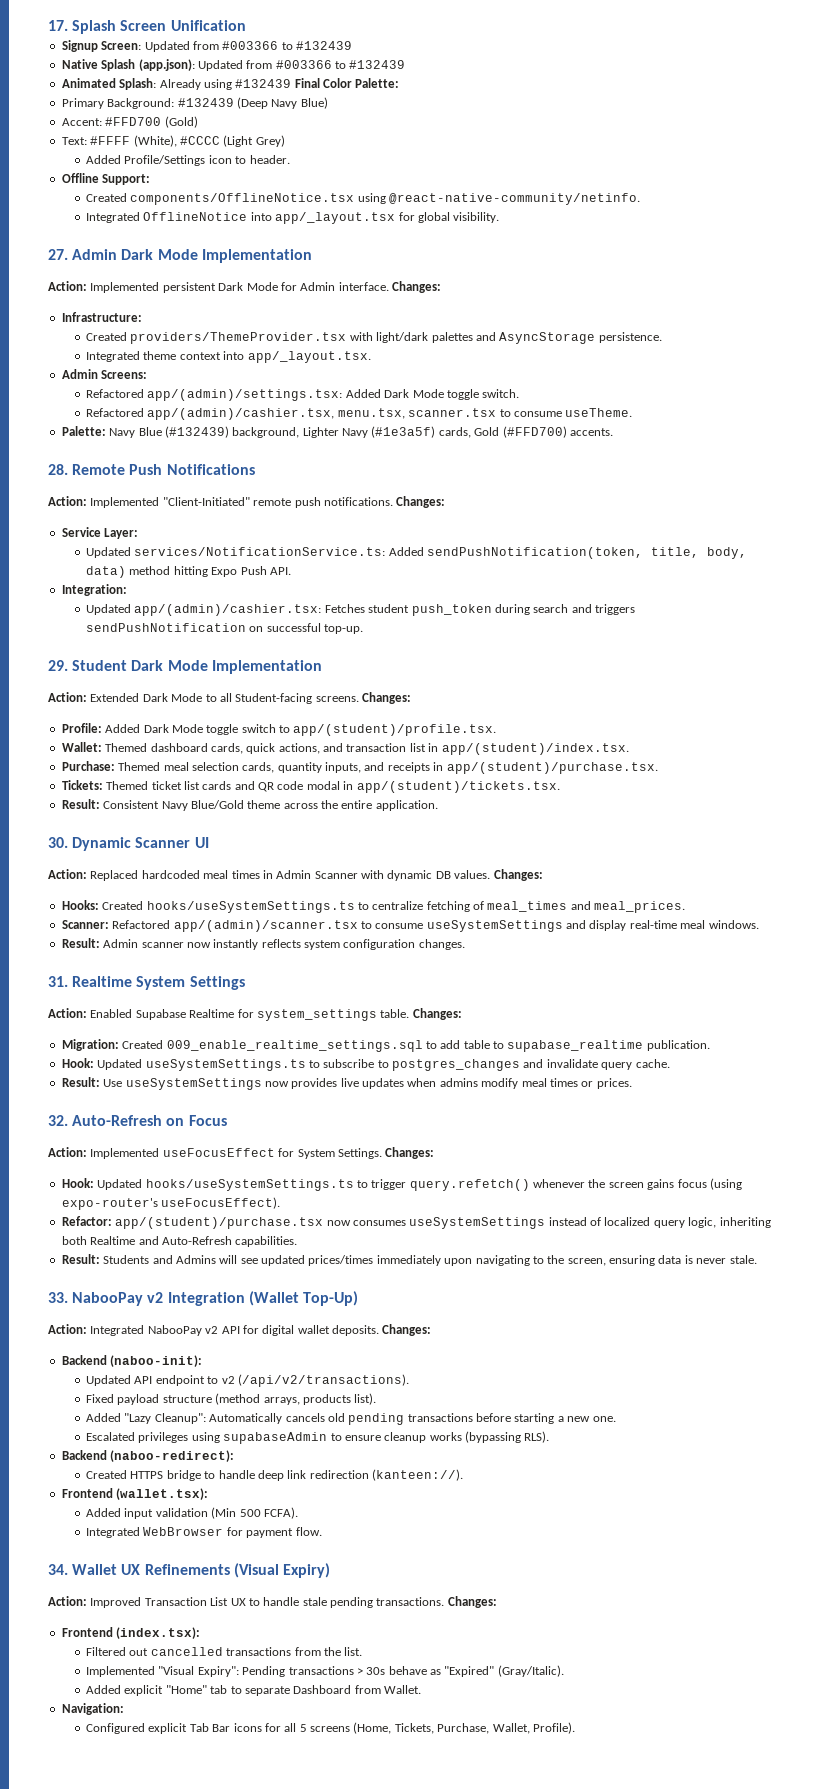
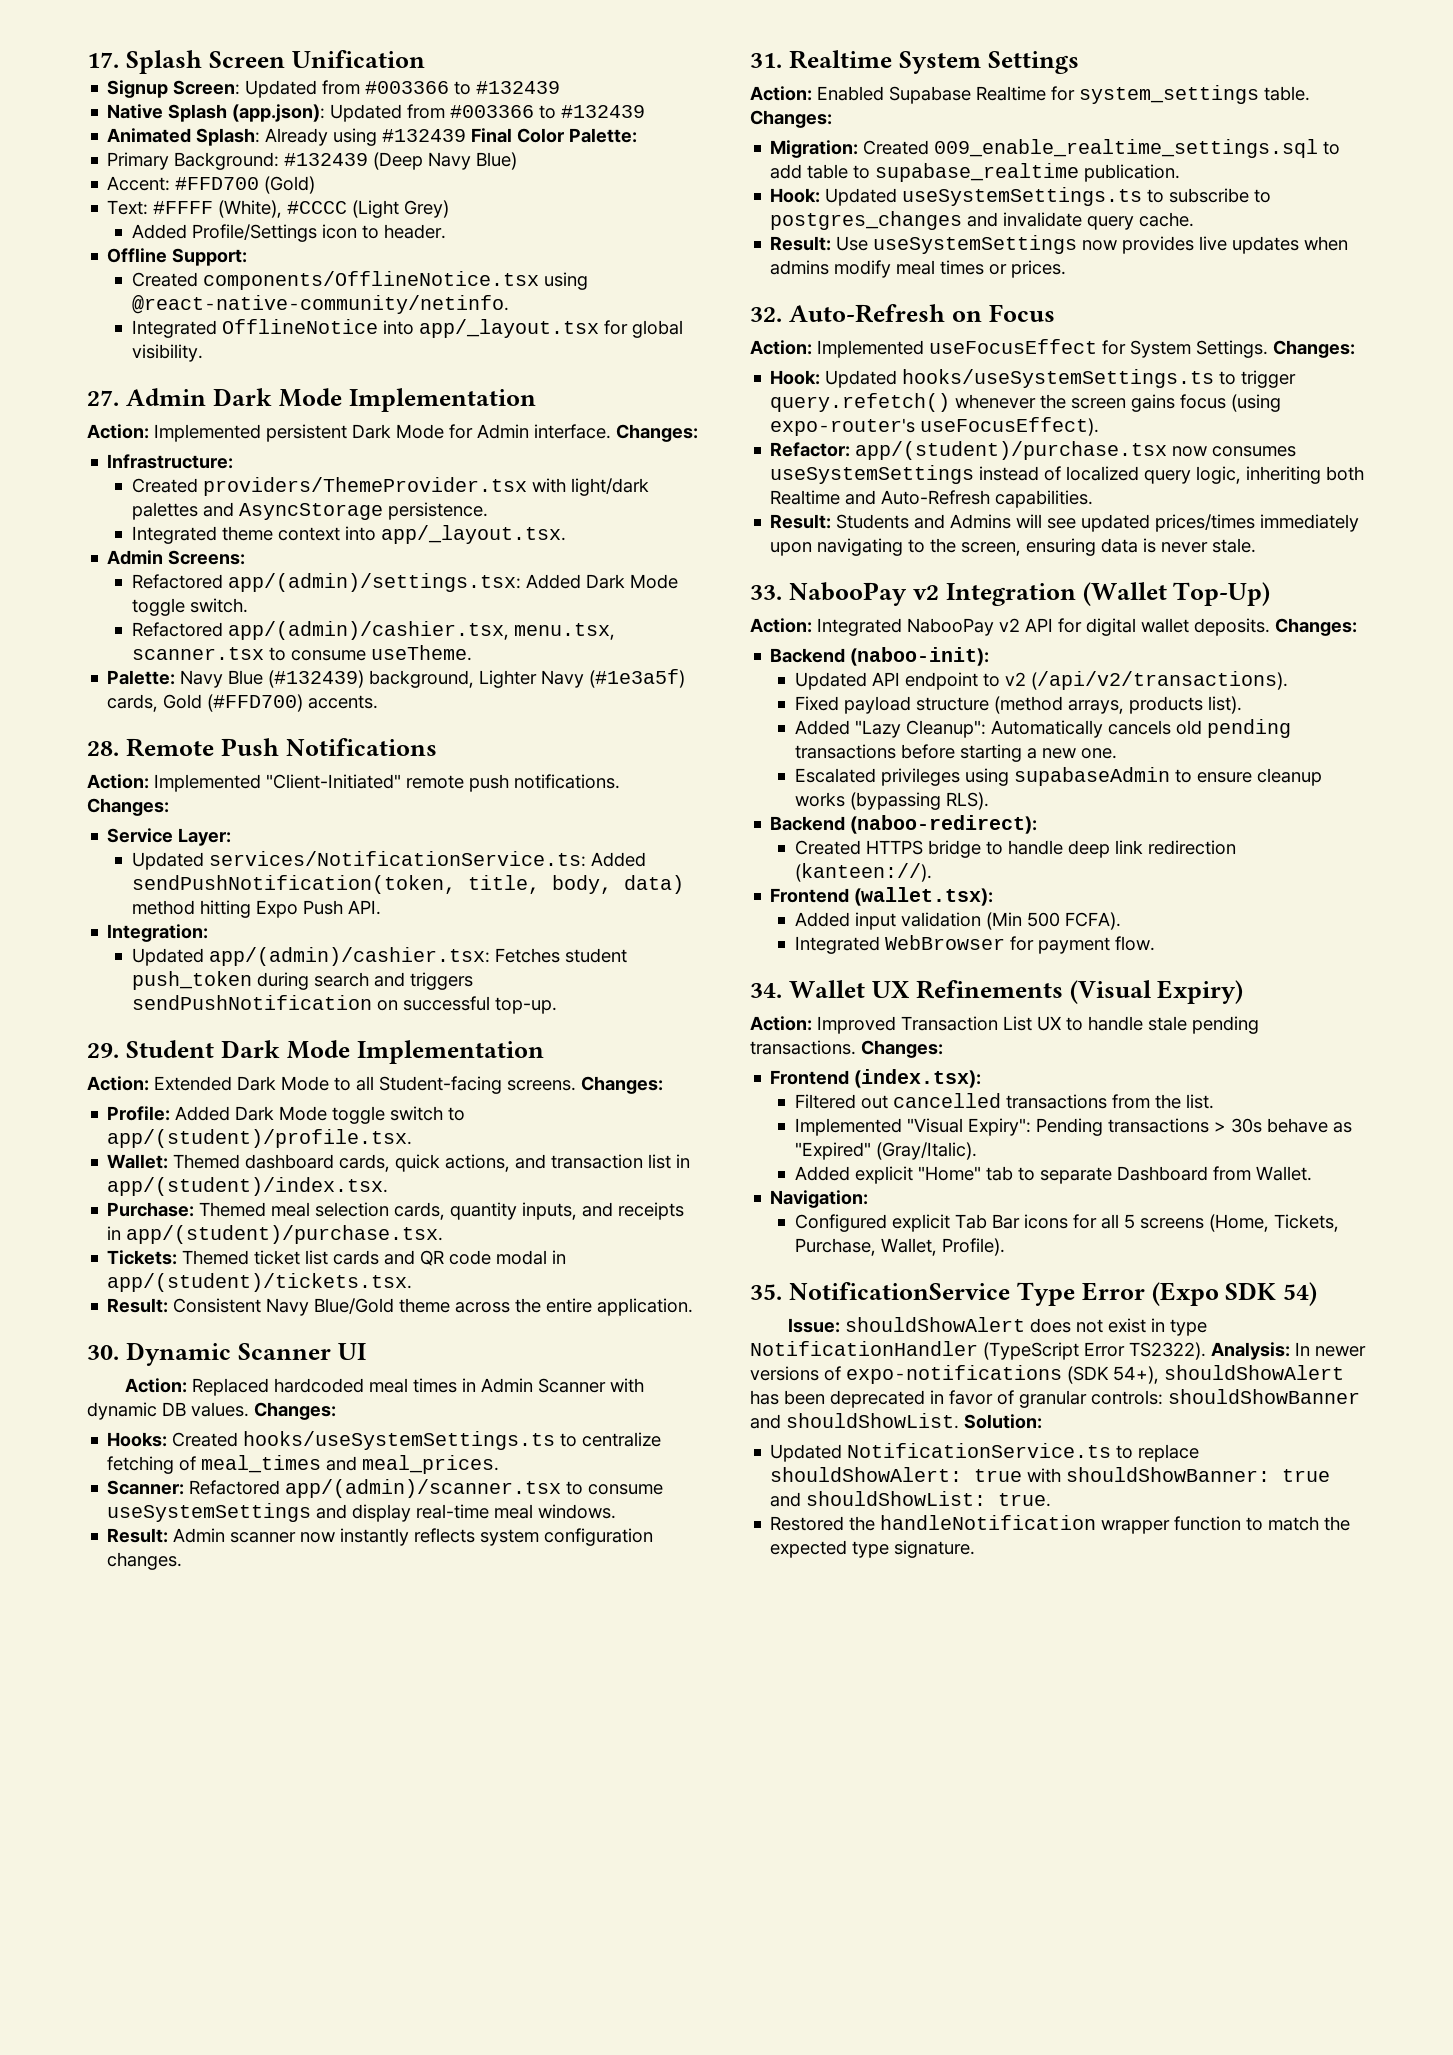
+ 35. NotificationService Type Error (Expo SDK 54)
+ Issue: shouldShowAlert does not exist in type NotificationHandler (TypeScript Error TS2322). Analysis: In newer versions of expo-notifications (SDK 54+), shouldShowAlert has been deprecated in favor of granular controls: shouldShowBanner and shouldShowList. Solution:
+ Updated NotificationService.ts to replace shouldShowAlert: true with shouldShowBanner: true and shouldShowList: true.
+ Restored the handleNotification wrapper function to match the expected type signature.

